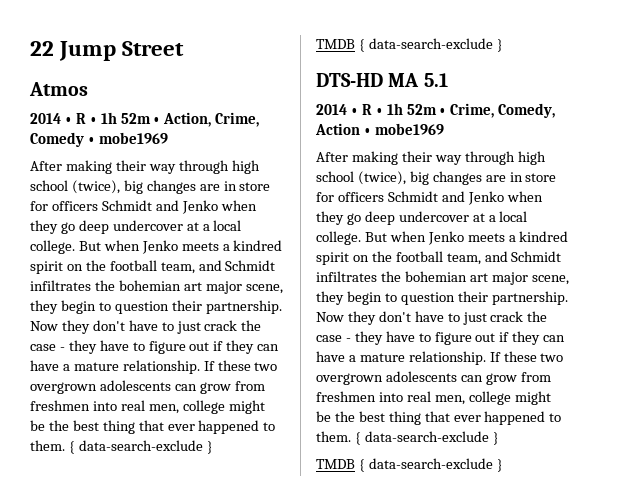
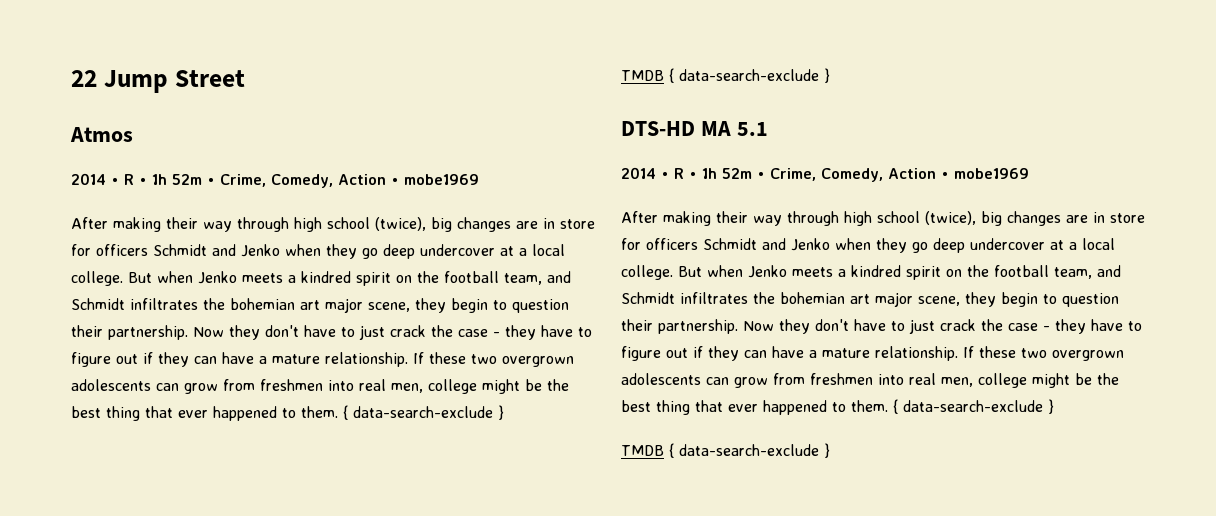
  Atmos
- 2014 • R • 1h 52m • Action, Crime, Comedy • mobe1969
+ 2014 • R • 1h 52m • Crime, Comedy, Action • mobe1969

